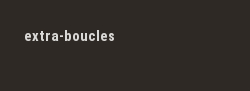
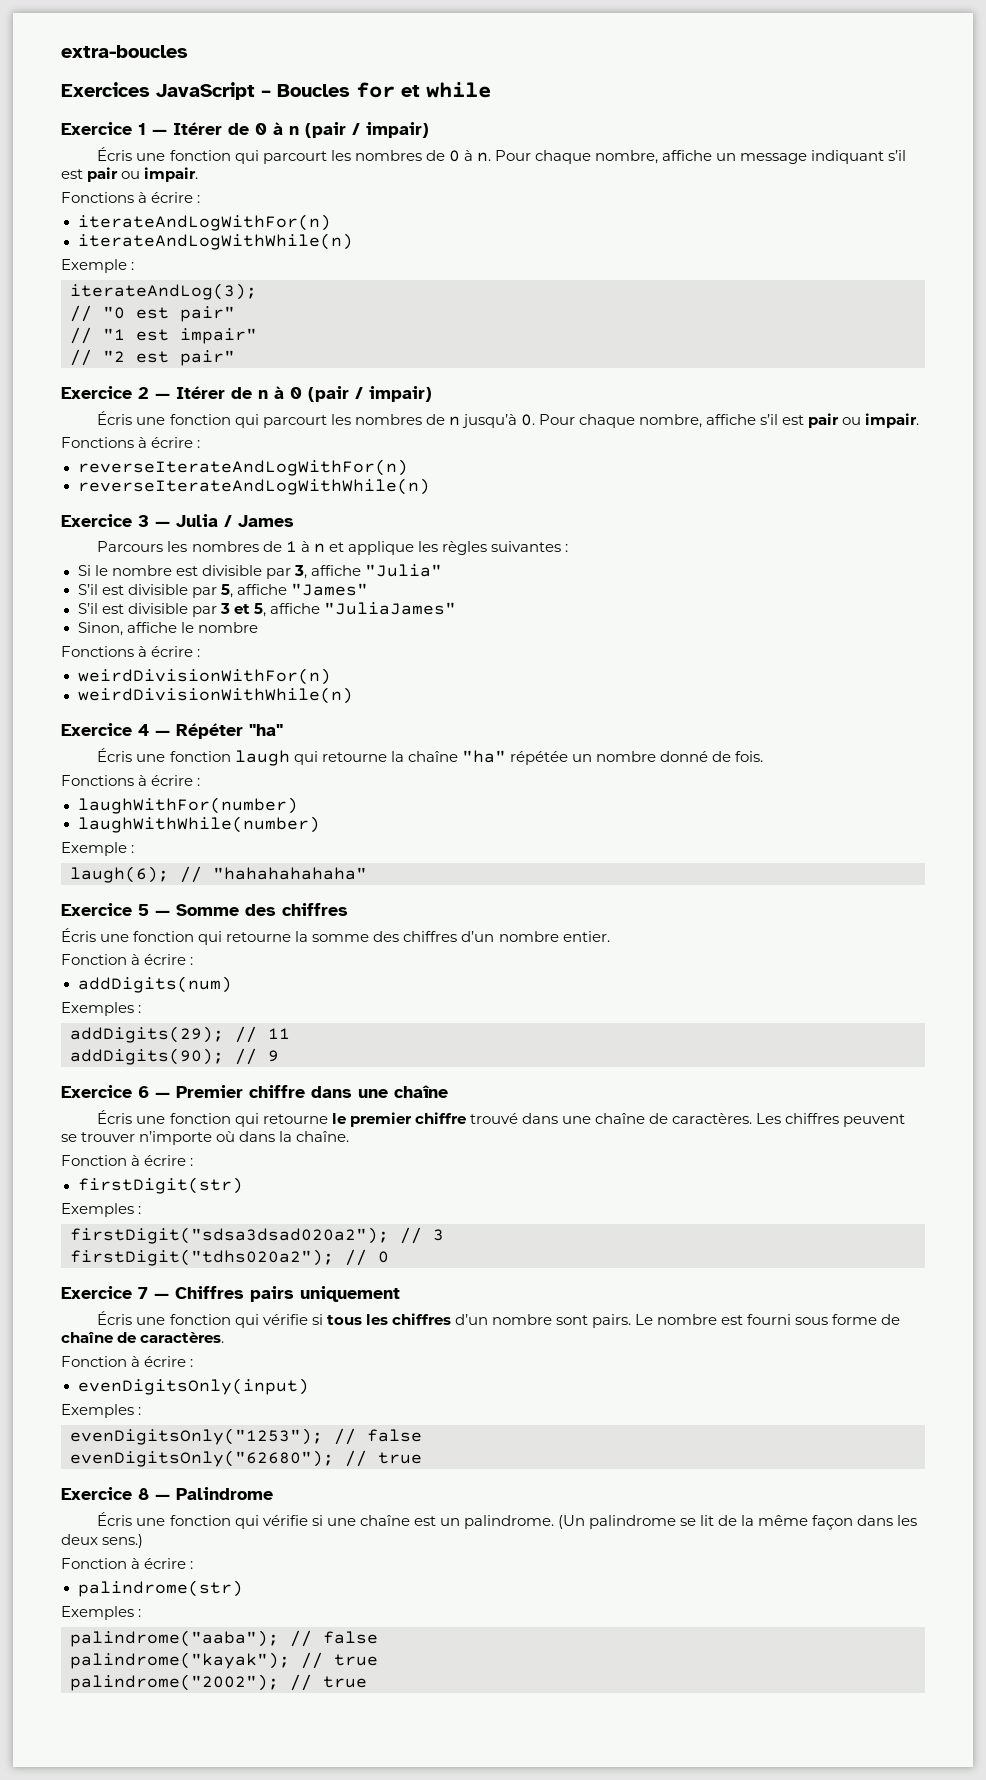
+ Exercices JavaScript – Boucles for et while
+ Exercice 1 — Itérer de 0 à n (pair / impair)
+ Écris une fonction qui parcourt les nombres de 0 à n. Pour chaque nombre, affiche un message indiquant s’il est pair ou impair.
+ Fonctions à écrire :
+ iterateAndLogWithFor(n)
+ iterateAndLogWithWhile(n)
+ Exemple :
+ iterateAndLog(3);
+ // "0 est pair"
+ // "1 est impair"
+ // "2 est pair"
+ Exercice 2 — Itérer de n à 0 (pair / impair)
+ Écris une fonction qui parcourt les nombres de n jusqu’à 0. Pour chaque nombre, affiche s’il est pair ou impair.
+ Fonctions à écrire :
+ reverseIterateAndLogWithFor(n)
+ reverseIterateAndLogWithWhile(n)
+ Exercice 3 — Julia / James
+ Parcours les nombres de 1 à n et applique les règles suivantes :
+ Si le nombre est divisible par 3, affiche "Julia"
+ S’il est divisible par 5, affiche "James"
+ S’il est divisible par 3 et 5, affiche "JuliaJames"
+ Sinon, affiche le nombre
+ Fonctions à écrire :
+ weirdDivisionWithFor(n)
+ weirdDivisionWithWhile(n)
+ Exercice 4 — Répéter "ha"
+ Écris une fonction laugh qui retourne la chaîne "ha" répétée un nombre donné de fois.
+ Fonctions à écrire :
+ laughWithFor(number)
+ laughWithWhile(number)
+ Exemple :
+ laugh(6); // "hahahahahaha"
+ Exercice 5 — Somme des chiffres
+ Écris une fonction qui retourne la somme des chiffres d’un nombre entier.
+ Fonction à écrire :
+ addDigits(num)
+ Exemples :
+ addDigits(29); // 11
+ addDigits(90); // 9
+ Exercice 6 — Premier chiffre dans une chaîne
+ Écris une fonction qui retourne le premier chiffre trouvé dans une chaîne de caractères. Les chiffres peuvent se trouver n’importe où dans la chaîne.
+ Fonction à écrire :
+ firstDigit(str)
+ Exemples :
+ firstDigit("sdsa3dsad020a2"); // 3
+ firstDigit("tdhs020a2"); // 0
+ Exercice 7 — Chiffres pairs uniquement
+ Écris une fonction qui vérifie si tous les chiffres d’un nombre sont pairs. Le nombre est fourni sous forme de chaîne de caractères.
+ Fonction à écrire :
+ evenDigitsOnly(input)
+ Exemples :
+ evenDigitsOnly("1253"); // false
+ evenDigitsOnly("62680"); // true
+ Exercice 8 — Palindrome
+ Écris une fonction qui vérifie si une chaîne est un palindrome. (Un palindrome se lit de la même façon dans les deux sens.)
+ Fonction à écrire :
+ palindrome(str)
+ Exemples :
+ palindrome("aaba"); // false
+ palindrome("kayak"); // true
+ palindrome("2002"); // true

